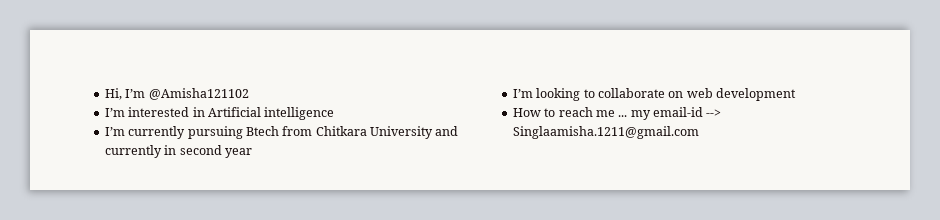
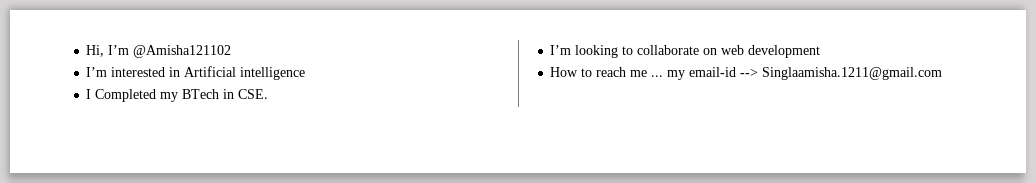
- I’m currently pursuing Btech from Chitkara University and currently in second year
+ I Completed my BTech in CSE.

